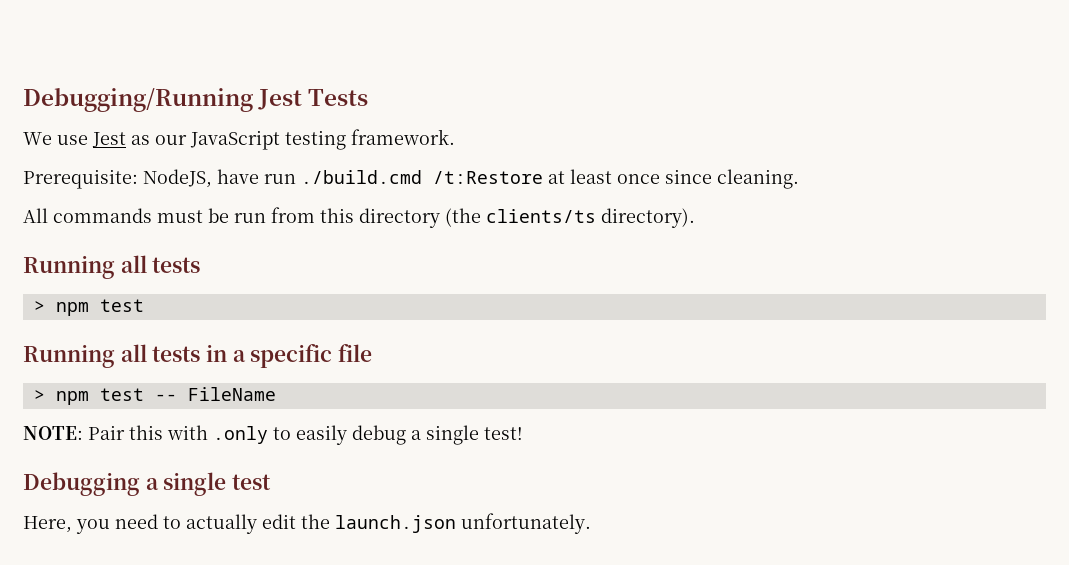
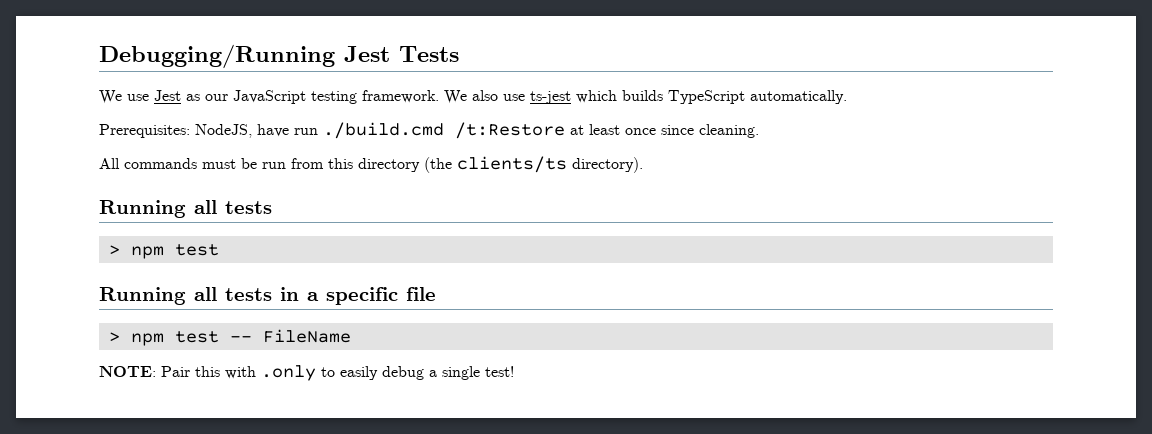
- We use Jest as our JavaScript testing framework.
- Prerequisite: NodeJS, have run ./build.cmd /t:Restore at least once since cleaning.
+ We use Jest as our JavaScript testing framework. We also use ts-jest which builds TypeScript automatically.
+ Prerequisites: NodeJS, have run ./build.cmd /t:Restore at least once since cleaning.
- Debugging a single test
- Here, you need to actually edit the launch.json unfortunately.

